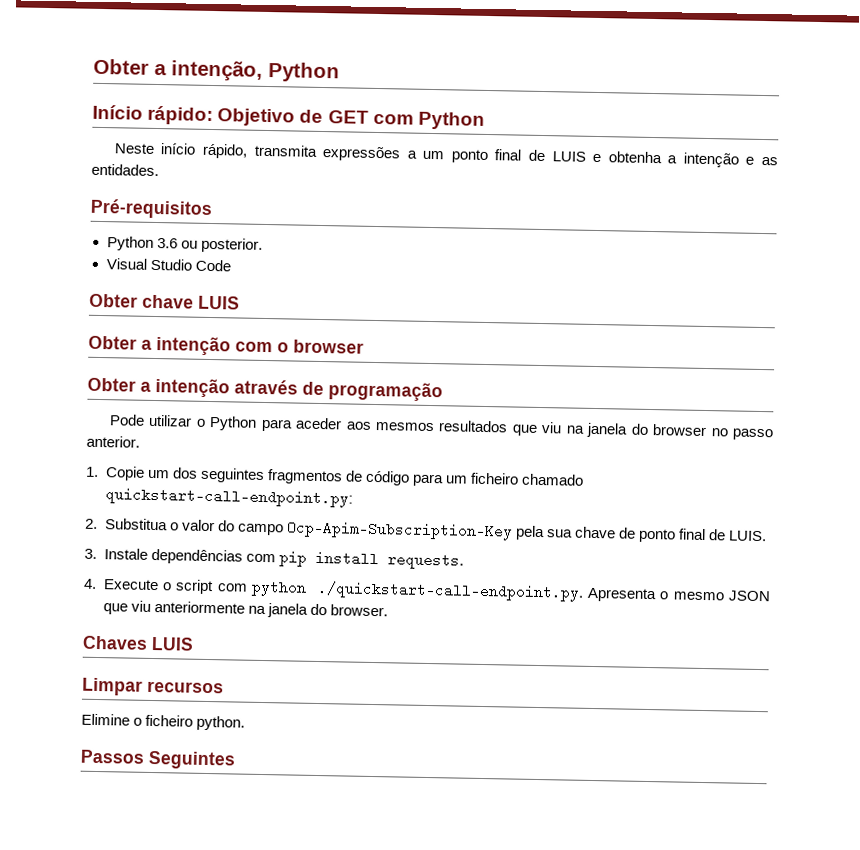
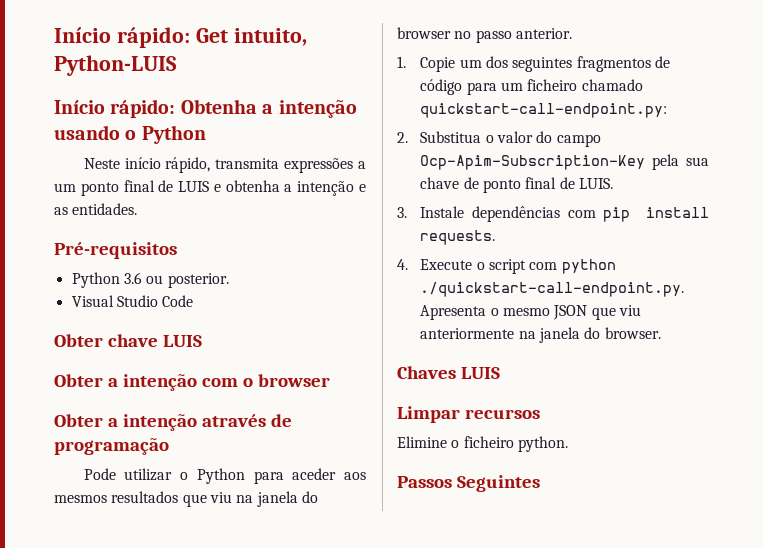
- Obter a intenção, Python
- Início rápido: Objetivo de GET com Python
+ Início rápido: Get intuito, Python-LUIS
+ Início rápido: Obtenha a intenção usando o Python

